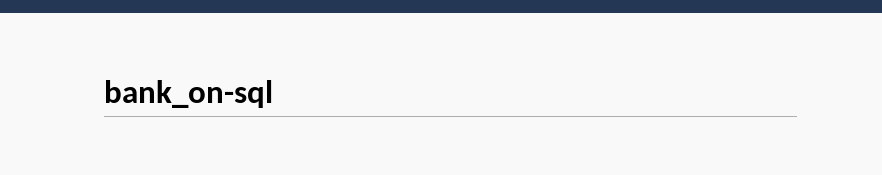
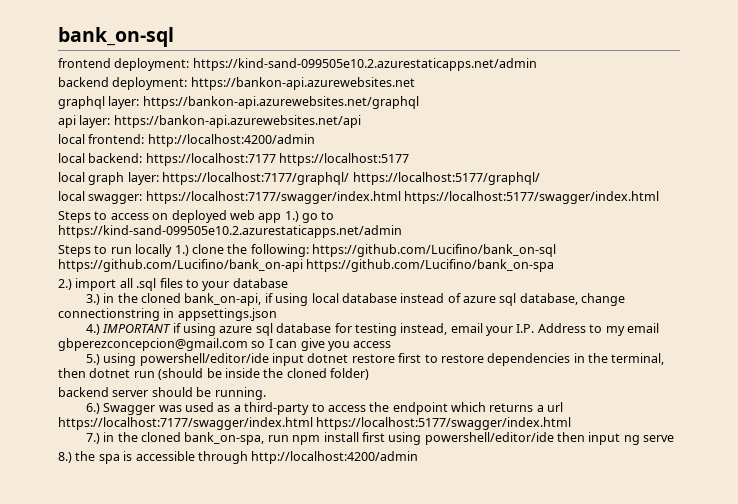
+ frontend deployment: https://kind-sand-099505e10.2.azurestaticapps.net/admin
+ backend deployment: https://bankon-api.azurewebsites.net
+ graphql layer: https://bankon-api.azurewebsites.net/graphql
+ api layer: https://bankon-api.azurewebsites.net/api
+ local frontend: http://localhost:4200/admin
+ local backend: https://localhost:7177 https://localhost:5177
+ local graph layer: https://localhost:7177/graphql/ https://localhost:5177/graphql/
+ local swagger: https://localhost:7177/swagger/index.html https://localhost:5177/swagger/index.html
+ Steps to access on deployed web app 1.) go to https://kind-sand-099505e10.2.azurestaticapps.net/admin
+ Steps to run locally 1.) clone the following: https://github.com/Lucifino/bank_on-sql https://github.com/Lucifino/bank_on-api https://github.com/Lucifino/bank_on-spa
+ 2.) import all .sql files to your database
+ 3.) in the cloned bank_on-api, if using local database instead of azure sql database, change connectionstring in appsettings.json
+ 4.) IMPORTANT if using azure sql database for testing instead, email your I.P. Address to my email gbperezconcepcion@gmail.com so I can give you access
+ 5.) using powershell/editor/ide input dotnet restore first to restore dependencies in the terminal, then dotnet run (should be inside the cloned folder)
+ backend server should be running.
+ 6.) Swagger was used as a third-party to access the endpoint which returns a url https://localhost:7177/swagger/index.html https://localhost:5177/swagger/index.html
+ 7.) in the cloned bank_on-spa, run npm install first using powershell/editor/ide then input ng serve
+ 8.) the spa is accessible through http://localhost:4200/admin

